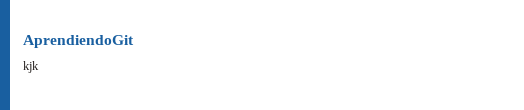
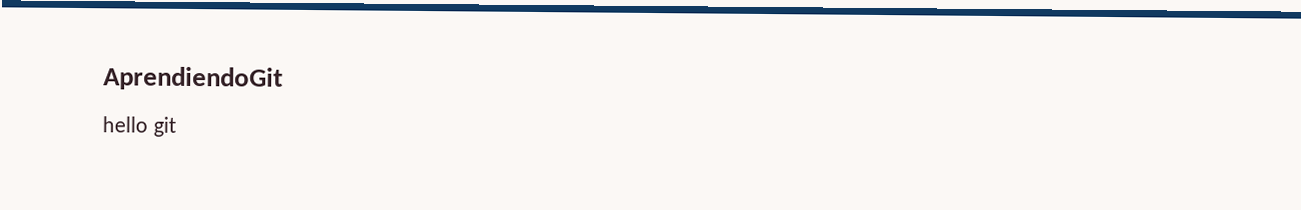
- kjk
+ hello git

